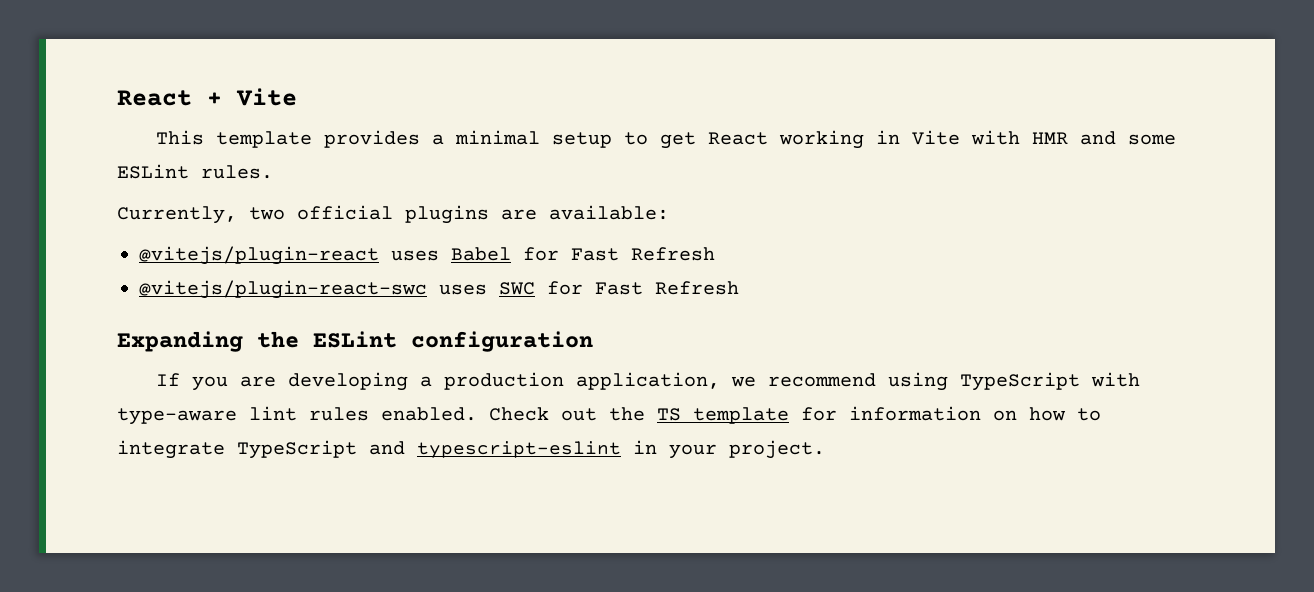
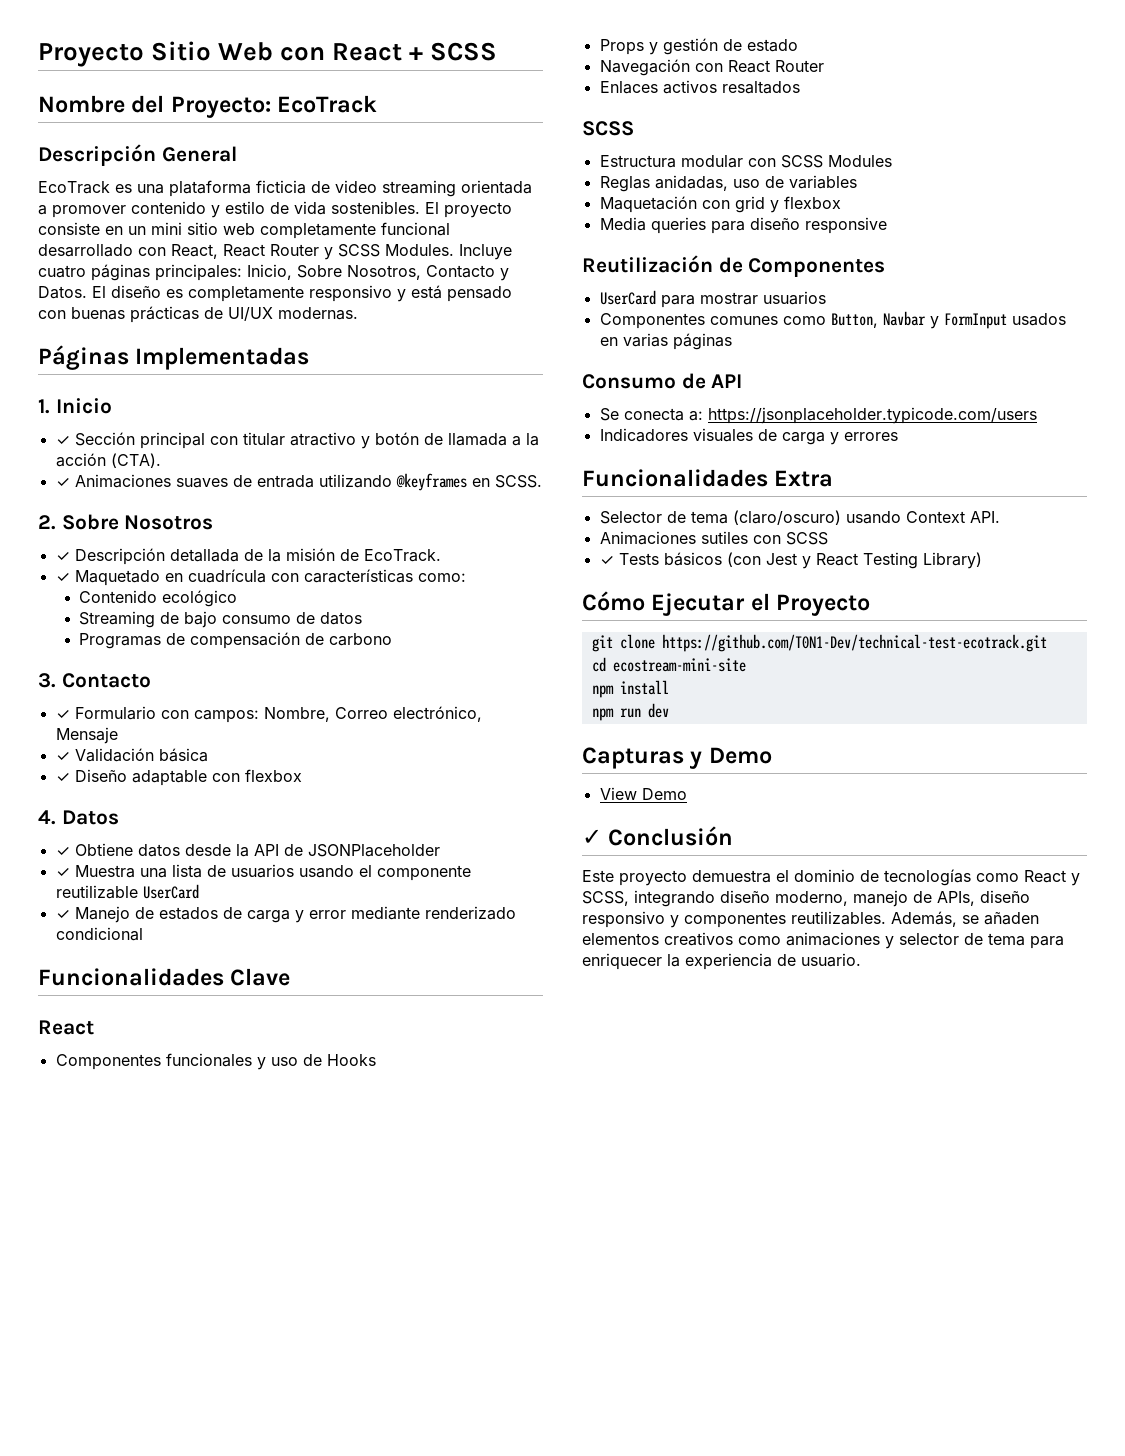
- React + Vite
- This template provides a minimal setup to get React working in Vite with HMR and some ESLint rules.
- Currently, two official plugins are available:
- @vitejs/plugin-react uses Babel for Fast Refresh
- @vitejs/plugin-react-swc uses SWC for Fast Refresh
- Expanding the ESLint configuration
- If you are developing a production application, we recommend using TypeScript with type-aware lint rules enabled. Check out the TS template for information on how to integrate TypeScript and typescript-eslint in your project.
+ Proyecto Sitio Web con React + SCSS
+ Nombre del Proyecto: EcoTrack
+ Descripción General
+ EcoTrack es una plataforma ficticia de video streaming orientada a promover contenido y estilo de vida sostenibles. El proyecto consiste en un mini sitio web completamente funcional desarrollado con React, React Router y SCSS Modules. Incluye cuatro páginas principales: Inicio, Sobre Nosotros, Contacto y Datos. El diseño es completamente responsivo y está pensado con buenas prácticas de UI/UX modernas.
+ Páginas Implementadas
+ 1. Inicio
+ ✓ Sección principal con titular atractivo y botón de llamada a la acción (CTA).
+ ✓ Animaciones suaves de entrada utilizando @keyframes en SCSS.
+ 2. Sobre Nosotros
+ ✓ Descripción detallada de la misión de EcoTrack.
+ ✓ Maquetado en cuadrícula con características como:
+ Contenido ecológico
+ Streaming de bajo consumo de datos
+ Programas de compensación de carbono
+ 3. Contacto
+ ✓ Formulario con campos: Nombre, Correo electrónico, Mensaje
+ ✓ Validación básica
+ ✓ Diseño adaptable con flexbox
+ 4. Datos
+ ✓ Obtiene datos desde la API de JSONPlaceholder
+ ✓ Muestra una lista de usuarios usando el componente reutilizable UserCard
+ ✓ Manejo de estados de carga y error mediante renderizado condicional
+ Funcionalidades Clave
+ React
+ Componentes funcionales y uso de Hooks
+ Props y gestión de estado
+ Navegación con React Router
+ Enlaces activos resaltados
+ SCSS
+ Estructura modular con SCSS Modules
+ Reglas anidadas, uso de variables
+ Maquetación con grid y flexbox
+ Media queries para diseño responsive
+ Reutilización de Componentes
+ UserCard para mostrar usuarios
+ Componentes comunes como Button, Navbar y FormInput usados en varias páginas
+ Consumo de API
+ Se conecta a: https://jsonplaceholder.typicode.com/users
+ Indicadores visuales de carga y errores
+ Funcionalidades Extra
+ Selector de tema (claro/oscuro) usando Context API.
+ Animaciones sutiles con SCSS
+ ✓ Tests básicos (con Jest y React Testing Library)
+ Cómo Ejecutar el Proyecto
+ git clone https://github.com/T0N1-Dev/technical-test-ecotrack.git
+ cd ecostream-mini-site
+ npm install
+ npm run dev
+ Capturas y Demo
+ View Demo
+ ✓ Conclusión
+ Este proyecto demuestra el dominio de tecnologías como React y SCSS, integrando diseño moderno, manejo de APIs, diseño responsivo y componentes reutilizables. Además, se añaden elementos creativos como animaciones y selector de tema para enriquecer la experiencia de usuario.

